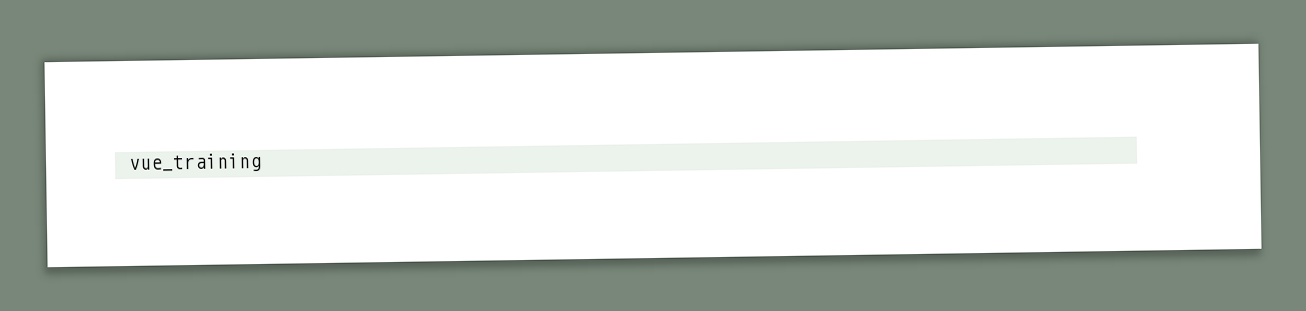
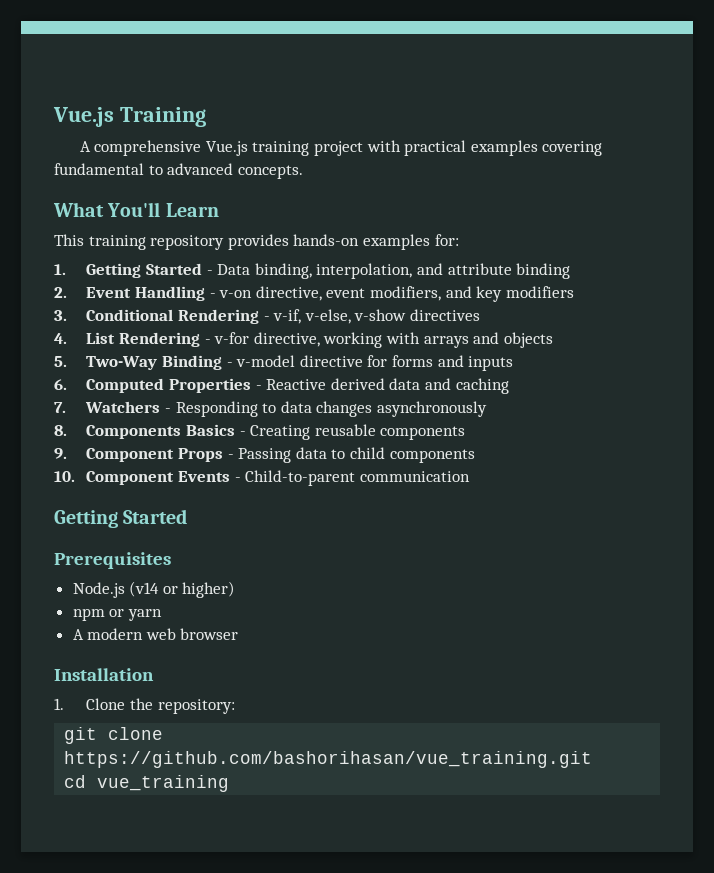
- vue_training
+ Vue.js Training
+ A comprehensive Vue.js training project with practical examples covering fundamental to advanced concepts.
+ What You'll Learn
+ This training repository provides hands-on examples for:
+ 1. Getting Started - Data binding, interpolation, and attribute binding
+ 2. Event Handling - v-on directive, event modifiers, and key modifiers
+ 3. Conditional Rendering - v-if, v-else, v-show directives
+ 4. List Rendering - v-for directive, working with arrays and objects
+ 5. Two-Way Binding - v-model directive for forms and inputs
+ 6. Computed Properties - Reactive derived data and caching
+ 7. Watchers - Responding to data changes asynchronously
+ 8. Components Basics - Creating reusable components
+ 9. Component Props - Passing data to child components
+ 10. Component Events - Child-to-parent communication
+ Getting Started
+ Prerequisites
+ Node.js (v14 or higher)
+ npm or yarn
+ A modern web browser
+ Installation
+ 1. Clone the repository:
+ git clone https://github.com/bashorihasan/vue_training.git
+ cd vue_training

